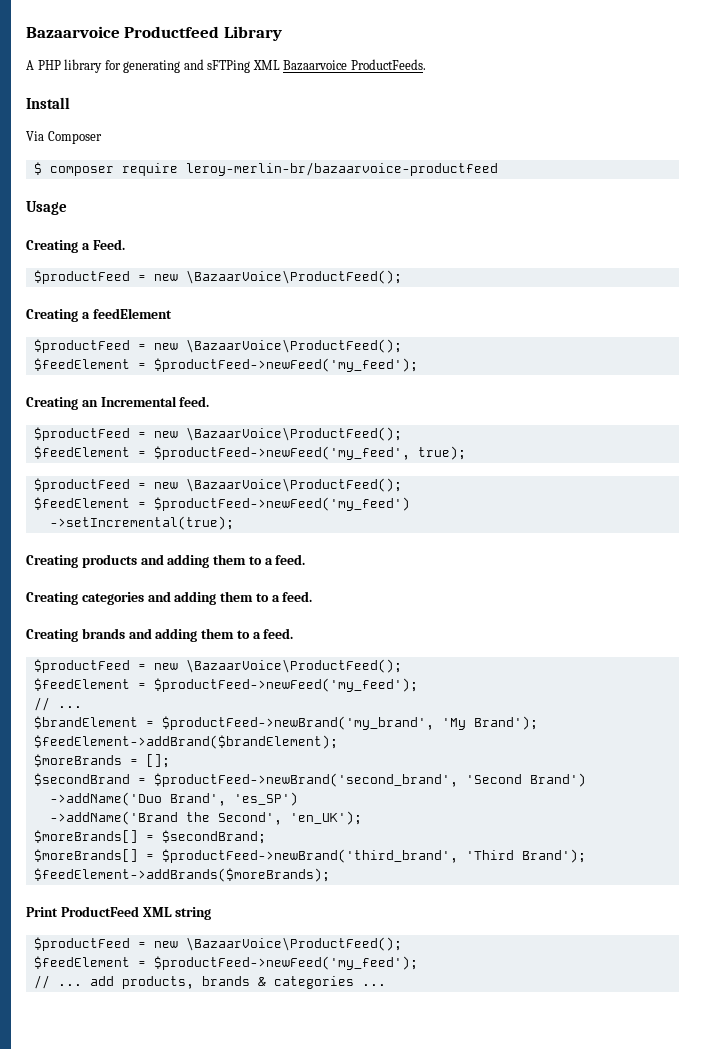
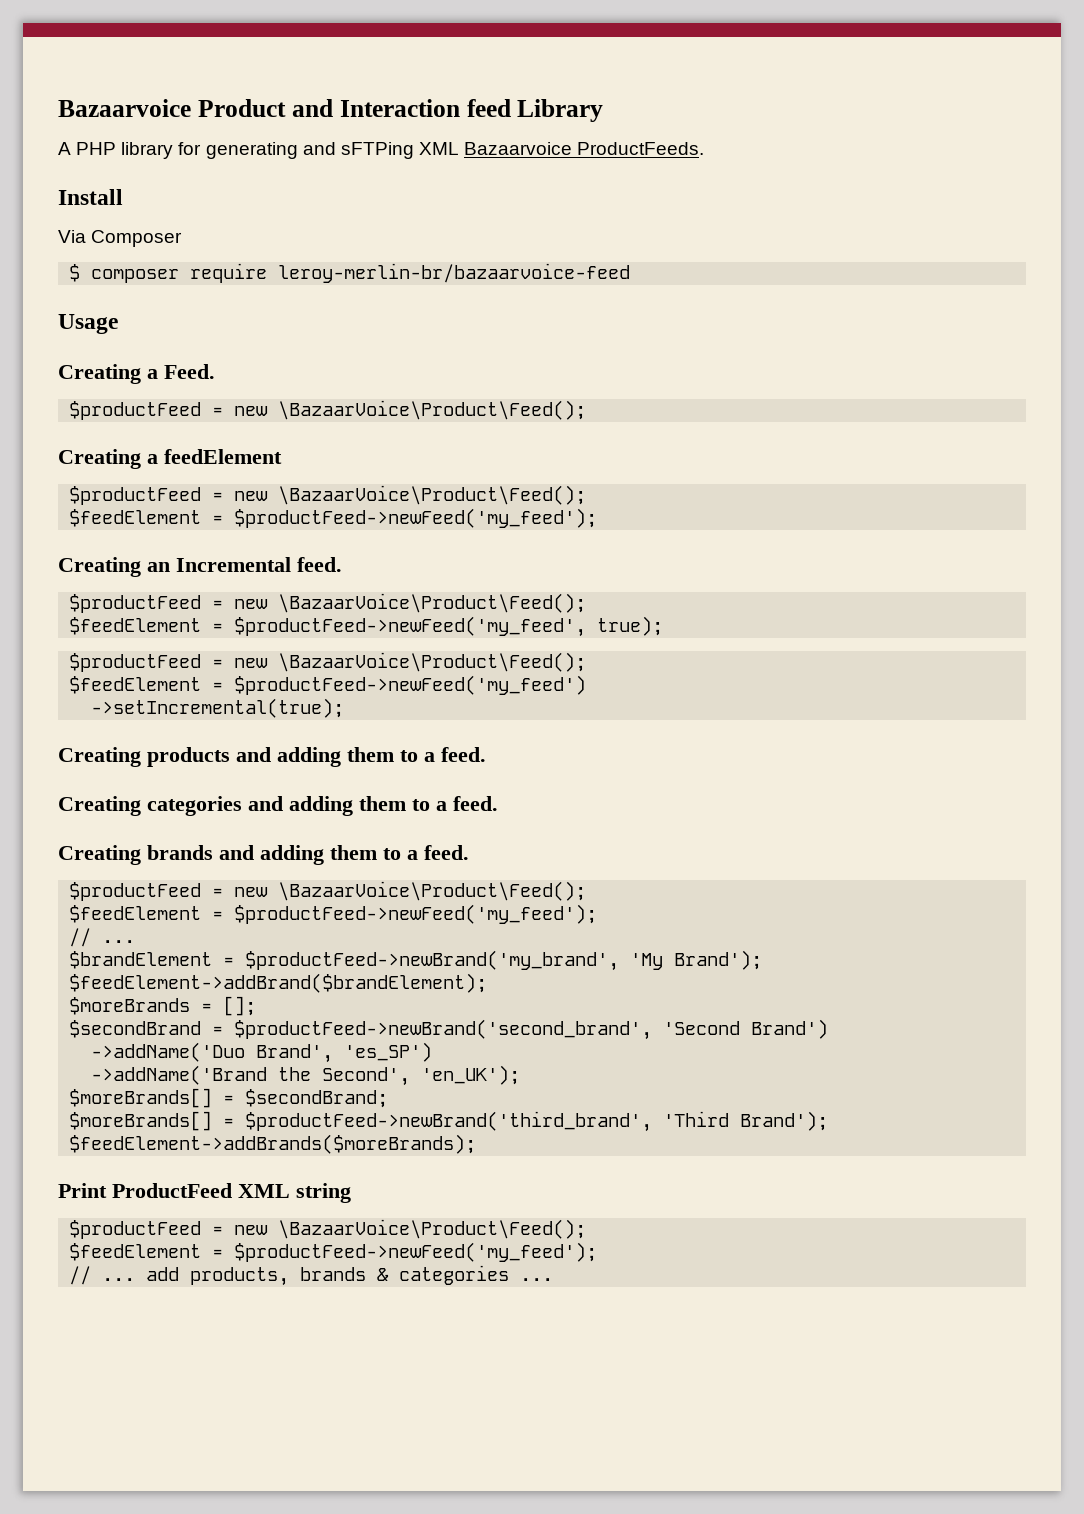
- Bazaarvoice Productfeed Library
+ Bazaarvoice Product and Interaction feed Library
- $ composer require leroy-merlin-br/bazaarvoice-productfeed
+ $ composer require leroy-merlin-br/bazaarvoice-feed
  Creating a Feed.
- $productFeed = new \BazaarVoice\ProductFeed();
+ $productFeed = new \BazaarVoice\Product\Feed();
  Creating a feedElement
- $productFeed = new \BazaarVoice\ProductFeed();
+ $productFeed = new \BazaarVoice\Product\Feed();
  Creating an Incremental feed.
- $productFeed = new \BazaarVoice\ProductFeed();
+ $productFeed = new \BazaarVoice\Product\Feed();
  $feedElement = $productFeed->newFeed('my_feed', true);
- $productFeed = new \BazaarVoice\ProductFeed();
+ $productFeed = new \BazaarVoice\Product\Feed();
  Creating brands and adding them to a feed.
- $productFeed = new \BazaarVoice\ProductFeed();
+ $productFeed = new \BazaarVoice\Product\Feed();
  Print ProductFeed XML string
- $productFeed = new \BazaarVoice\ProductFeed();
+ $productFeed = new \BazaarVoice\Product\Feed();

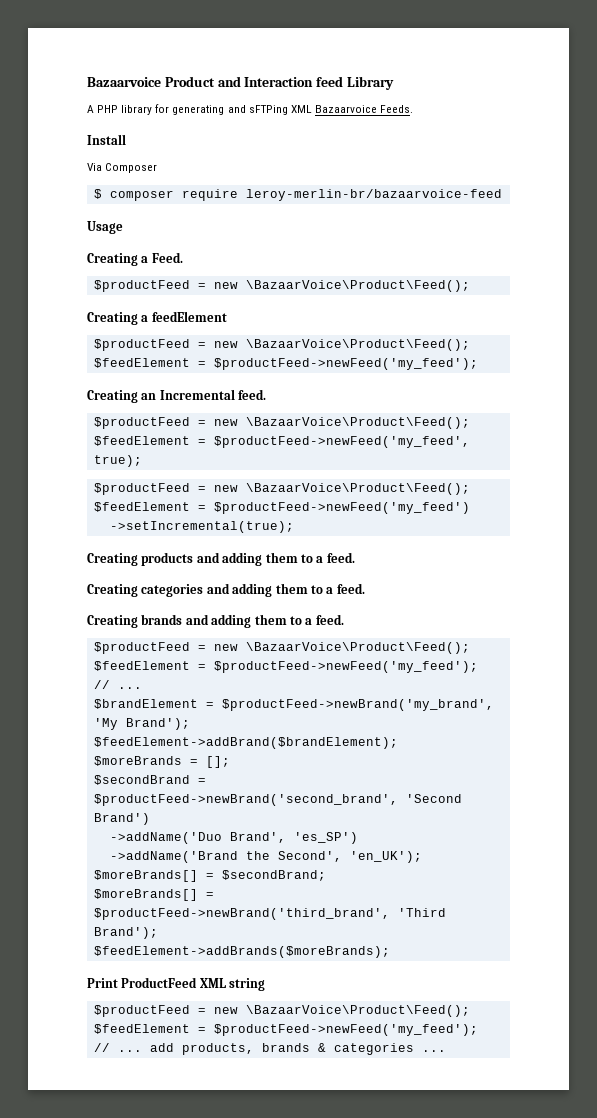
- A PHP library for generating and sFTPing XML Bazaarvoice ProductFeeds.
+ A PHP library for generating and sFTPing XML Bazaarvoice Feeds.

